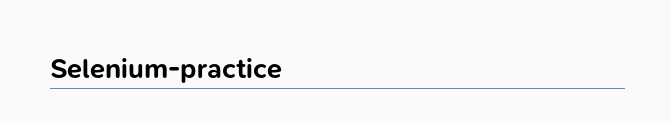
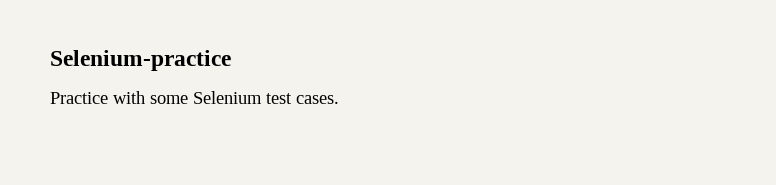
+ Practice with some Selenium test cases.

